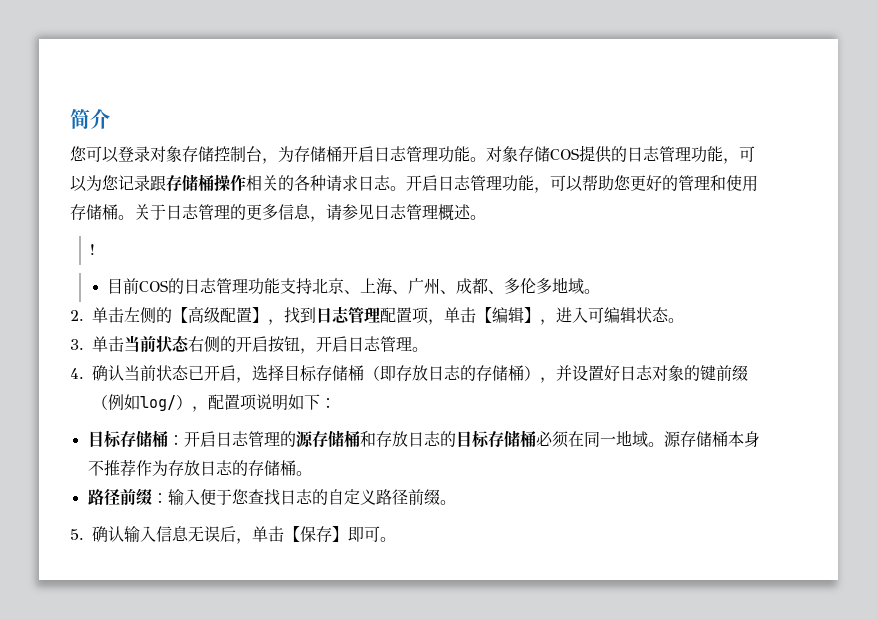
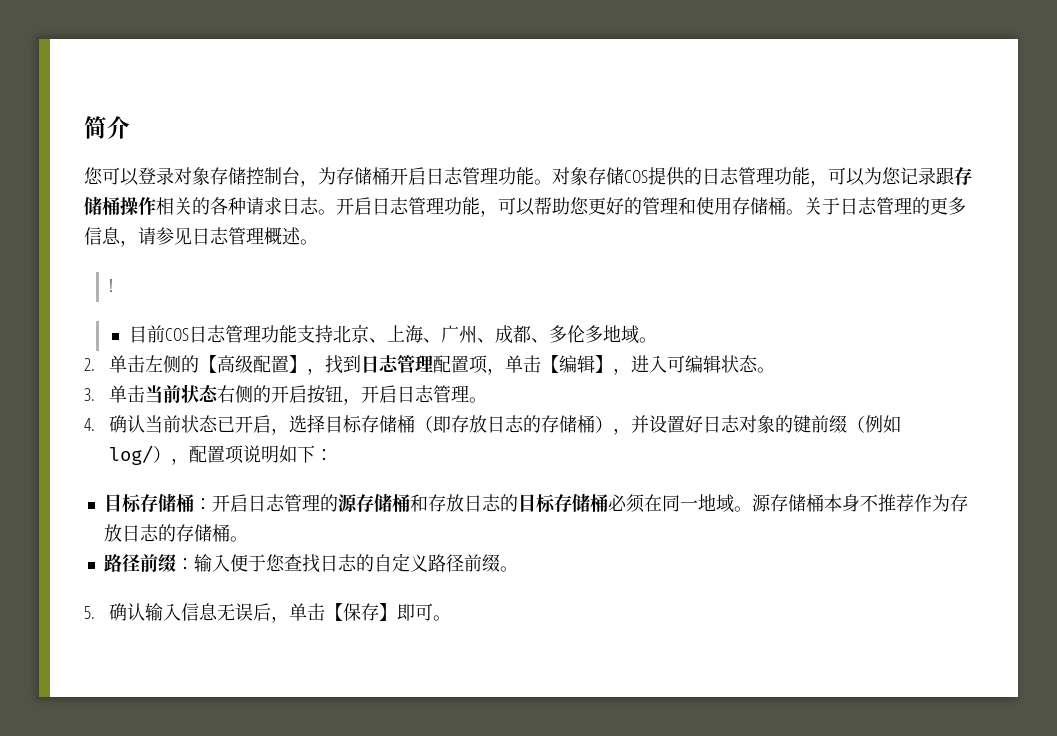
- 目前COS的日志管理功能支持北京、上海、广州、成都、多伦多地域。
+ 目前COS日志管理功能支持北京、上海、广州、成都、多伦多地域。

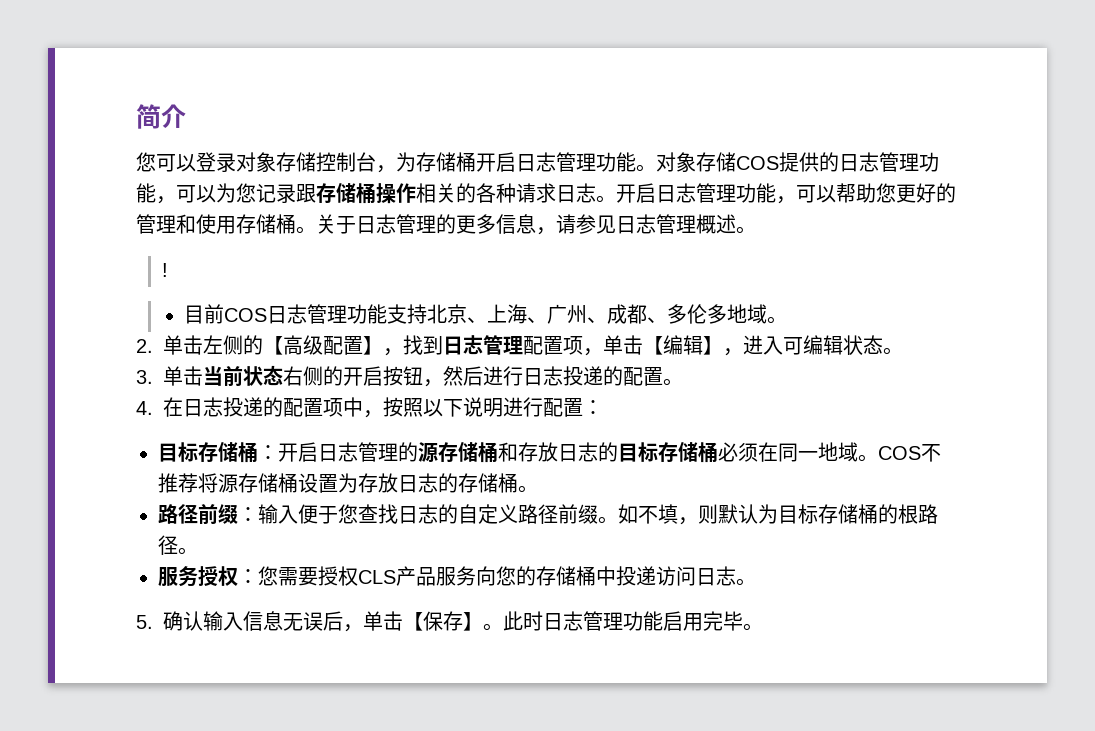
- 3.单击当前状态右侧的开启按钮，开启日志管理。
- 4.确认当前状态已开启，选择目标存储桶（即存放日志的存储桶），并设置好日志对象的键前缀（例如log/），配置项说明如下：
+ 3.单击当前状态右侧的开启按钮，然后进行日志投递的配置。
+ 4.在日志投递的配置项中，按照以下说明进行配置：
- 源存储桶本身不推荐作为存放日志的存储桶。
+ COS不推荐将源存储桶设置为存放日志的存储桶。
+ 如不填，则默认为目标存储桶的根路径。
+ 服务授权：您需要授权CLS产品服务向您的存储桶中投递访问日志。
- 5.确认输入信息无误后，单击【保存】即可。
+ 5.确认输入信息无误后，单击【保存】。此时日志管理功能启用完毕。

